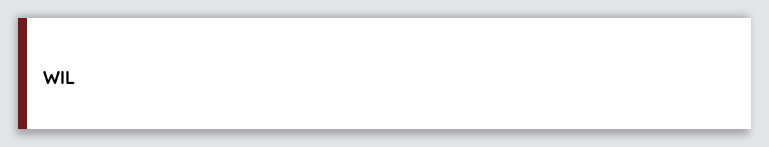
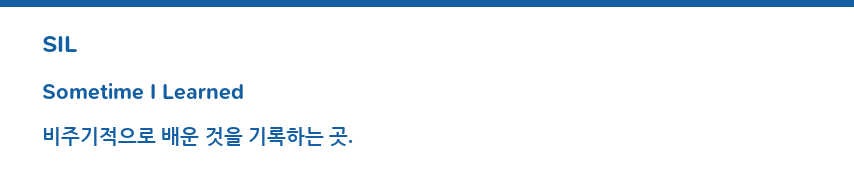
- WIL
+ SIL
+ Sometime I Learned
+ 비주기적으로 배운 것을 기록하는 곳.

